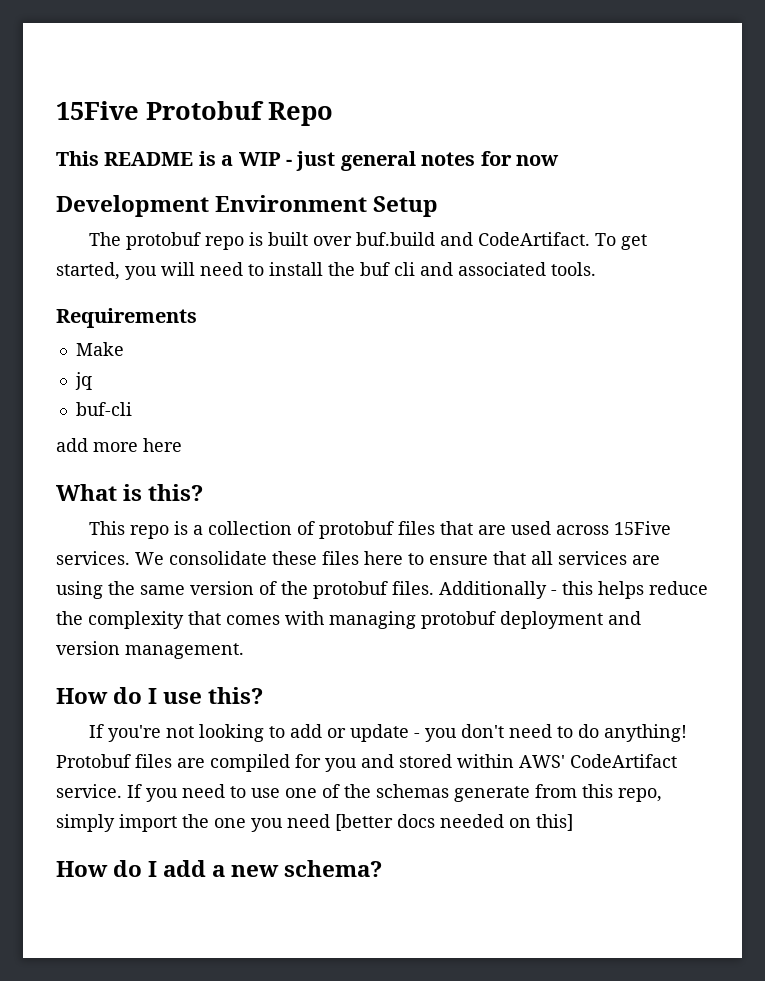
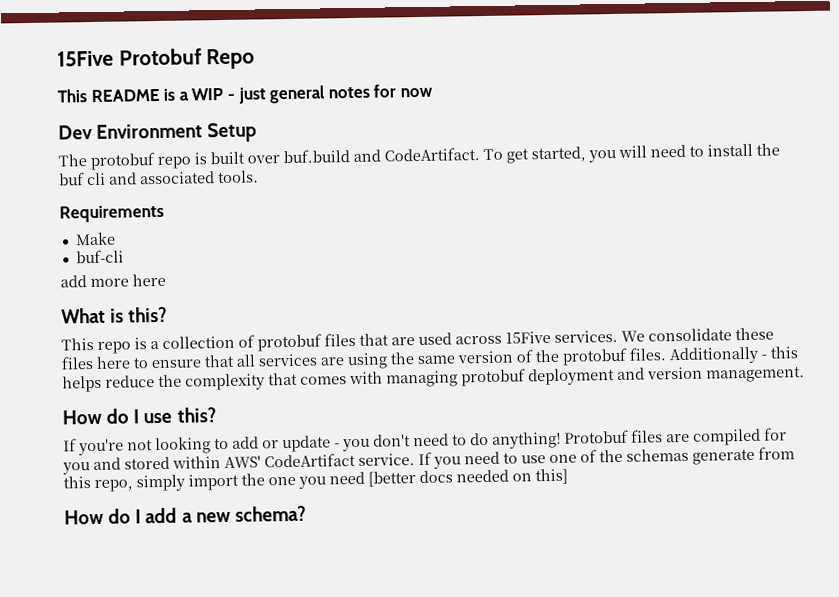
- Development Environment Setup
+ Dev Environment Setup
- jq

